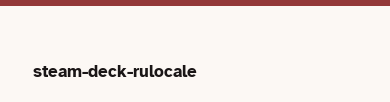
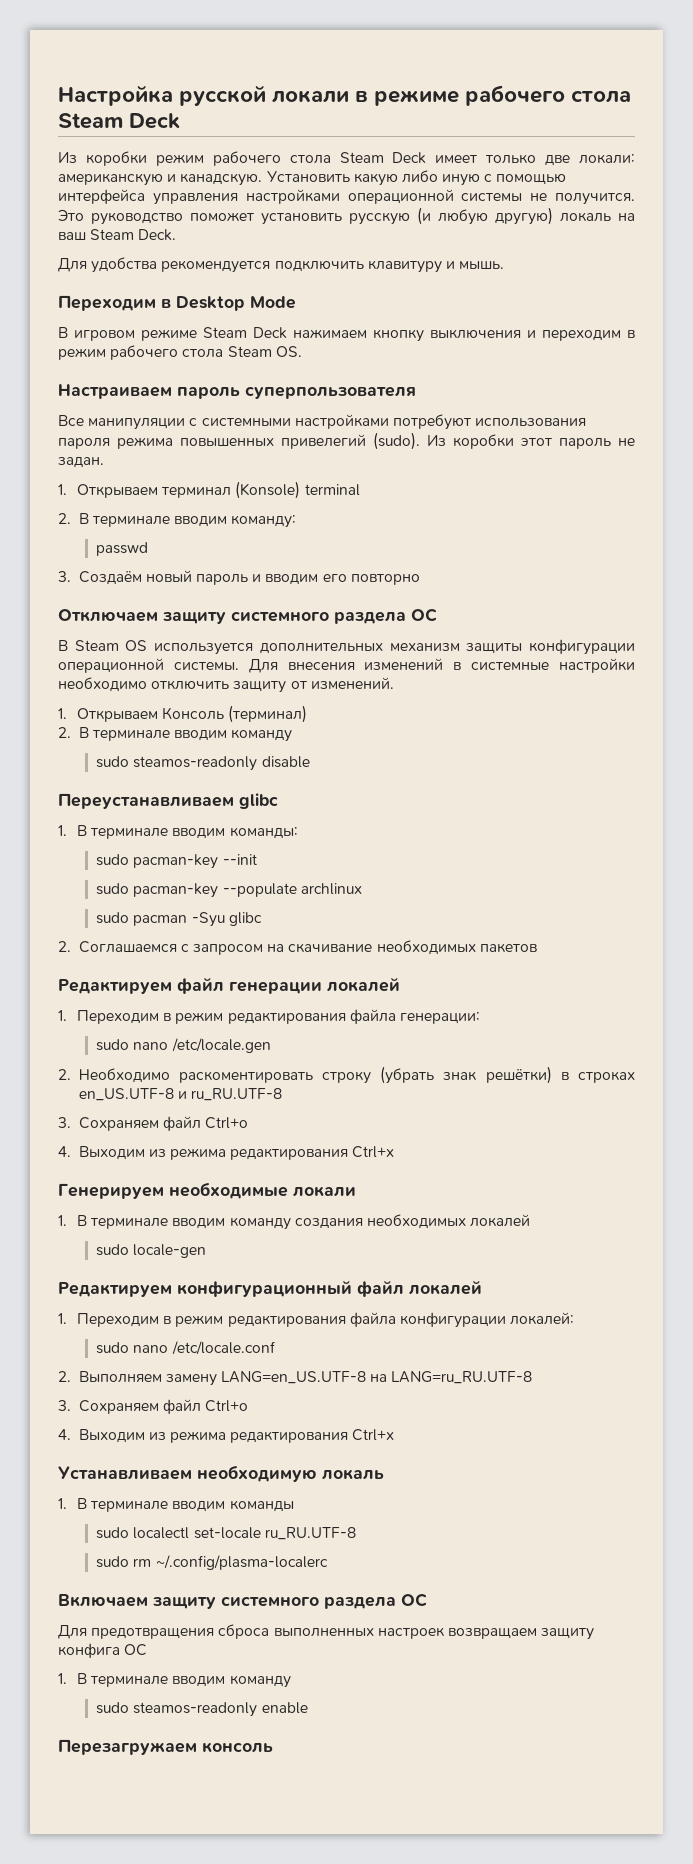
- steam-deck-rulocale
+ Настройка русской локали в режиме рабочего стола Steam Deck
+ Из коробки режим рабочего стола Steam Deck имеет только две локали: американскую и канадскую. Установить какую либо иную с помощью интерфейса управления настройками операционной системы не получится. Это руководство поможет установить русскую (и любую другую) локаль на ваш Steam Deck.
+ Для удобства рекомендуется подключить клавитуру и мышь.
+ Переходим в Desktop Mode
+ В игровом режиме Steam Deck нажимаем кнопку выключения и переходим в режим рабочего стола Steam OS.
+ Настраиваем пароль суперпользователя
+ Все манипуляции с системными настройками потребуют использования пароля режима повышенных привелегий (sudo). Из коробки этот пароль не задан.
+ 1. Открываем терминал (Konsole) terminal
+ 2. В терминале вводим команду:
+ passwd
+ 3. Создаём новый пароль и вводим его повторно
+ Отключаем защиту системного раздела ОС
+ В Steam OS используется дополнительных механизм защиты конфигурации операционной системы. Для внесения изменений в системные настройки необходимо отключить защиту от изменений.
+ 1. Открываем Консоль (терминал)
+ 2. В терминале вводим команду
+ sudo steamos-readonly disable
+ Переустанавливаем glibc
+ 1. В терминале вводим команды:
+ sudo pacman-key --init
+ sudo pacman-key --populate archlinux
+ sudo pacman -Syu glibc
+ 2. Соглашаемся с запросом на скачивание необходимых пакетов
+ Редактируем файл генерации локалей
+ 1. Переходим в режим редактирования файла генерации:
+ sudo nano /etc/locale.gen
+ 2. Необходимо раскоментировать строку (убрать знак решётки) в строках en_US.UTF-8 и ru_RU.UTF-8
+ 3. Сохраняем файл Ctrl+o
+ 4. Выходим из режима редактирования Ctrl+x
+ Генерируем необходимые локали
+ 1. В терминале вводим команду создания необходимых локалей
+ sudo locale-gen
+ Редактируем конфигурационный файл локалей
+ 1. Переходим в режим редактирования файла конфигурации локалей:
+ sudo nano /etc/locale.conf
+ 2. Выполняем замену LANG=en_US.UTF-8 на LANG=ru_RU.UTF-8
+ 3. Сохраняем файл Ctrl+o
+ 4. Выходим из режима редактирования Ctrl+x
+ Устанавливаем необходимую локаль
+ 1. В терминале вводим команды
+ sudo localectl set-locale ru_RU.UTF-8
+ sudo rm ~/.config/plasma-localerc
+ Включаем защиту системного раздела ОС
+ Для предотвращения сброса выполненных настроек возвращаем защиту конфига ОС
+ 1. В терминале вводим команду
+ sudo steamos-readonly enable
+ Перезагружаем консоль

